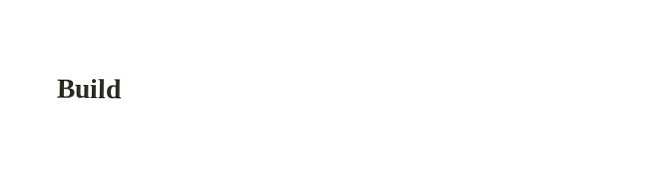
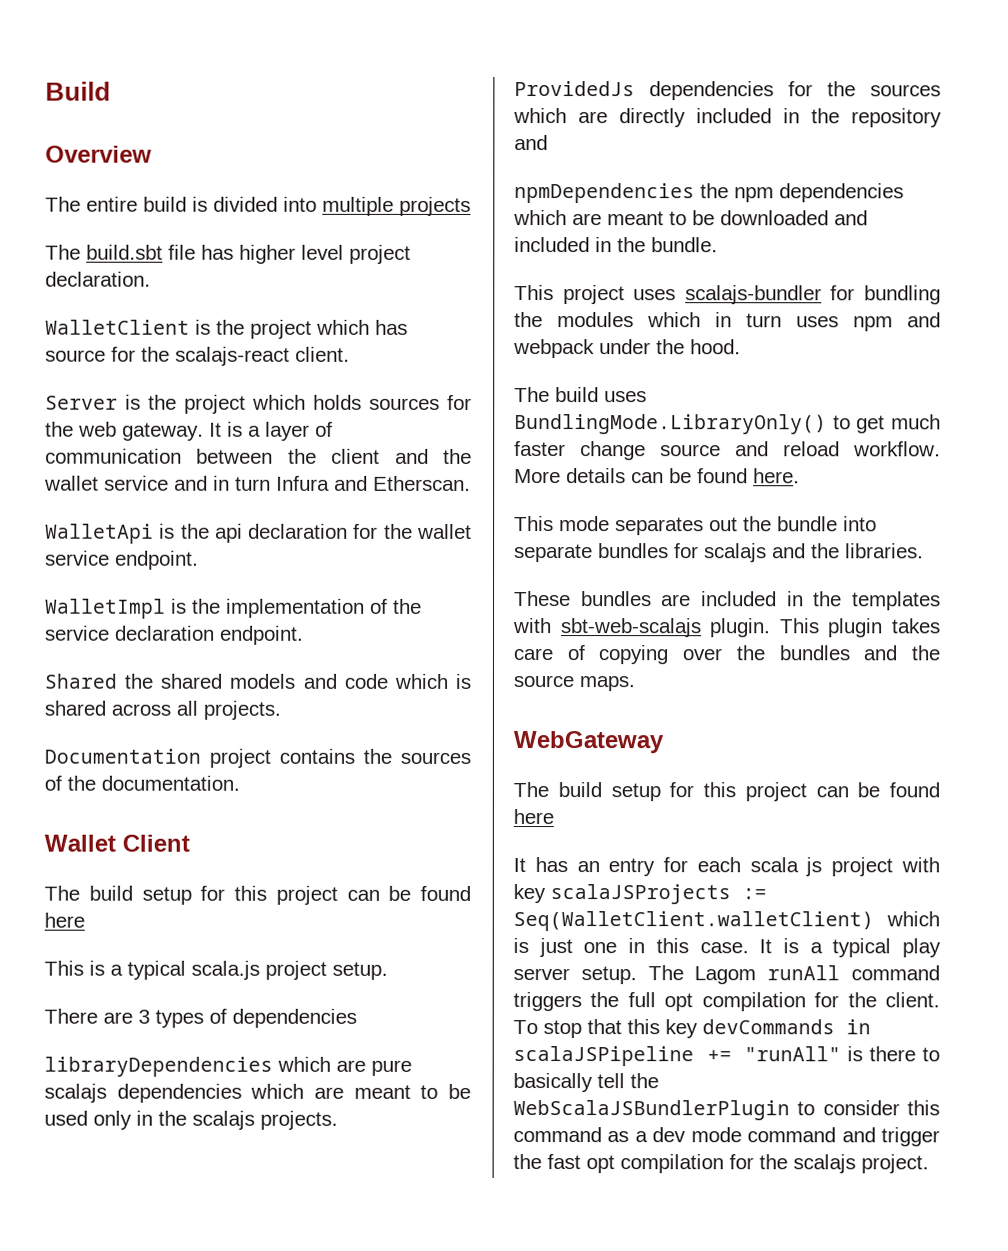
+ Overview
+ The entire build is divided into multiple projects
+ The build.sbt file has higher level project declaration.
+ WalletClient is the project which has source for the scalajs-react client.
+ Server is the project which holds sources for the web gateway. It is a layer of communication between the client and the wallet service and in turn Infura and Etherscan.
+ WalletApi is the api declaration for the wallet service endpoint.
+ WalletImpl is the implementation of the service declaration endpoint.
+ Shared the shared models and code which is shared across all projects.
+ Documentation project contains the sources of the documentation.
+ Wallet Client
+ The build setup for this project can be found here
+ This is a typical scala.js project setup.
+ There are 3 types of dependencies
+ libraryDependencies which are pure scalajs dependencies which are meant to be used only in the scalajs projects.
+ ProvidedJs dependencies for the sources which are directly included in the repository and
+ npmDependencies the npm dependencies which are meant to be downloaded and included in the bundle.
+ This project uses scalajs-bundler for bundling the modules which in turn uses npm and webpack under the hood.
+ The build uses BundlingMode.LibraryOnly() to get much faster change source and reload workflow. More details can be found here.
+ This mode separates out the bundle into separate bundles for scalajs and the libraries.
+ These bundles are included in the templates with sbt-web-scalajs plugin. This plugin takes care of copying over the bundles and the source maps.
+ WebGateway
+ The build setup for this project can be found here
+ It has an entry for each scala js project with key scalaJSProjects := Seq(WalletClient.walletClient) which is just one in this case. It is a typical play server setup. The Lagom runAll command triggers the full opt compilation for the client. To stop that this key devCommands in scalaJSPipeline += "runAll" is there to basically tell the WebScalaJSBundlerPlugin to consider this command as a dev mode command and trigger the fast opt compilation for the scalajs project.

